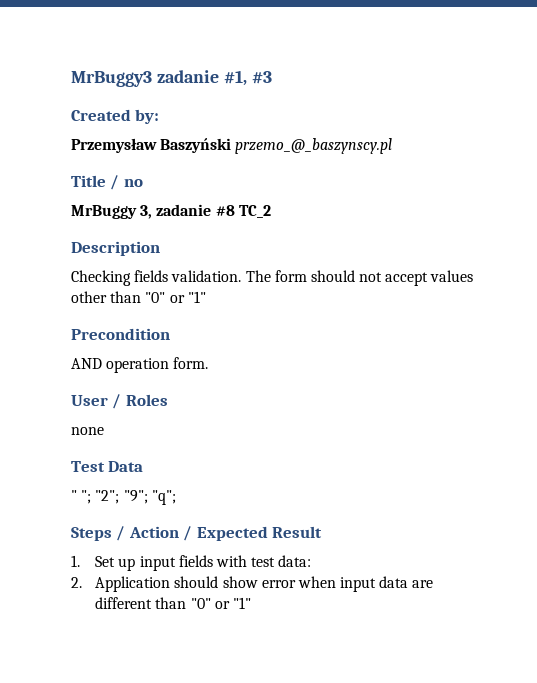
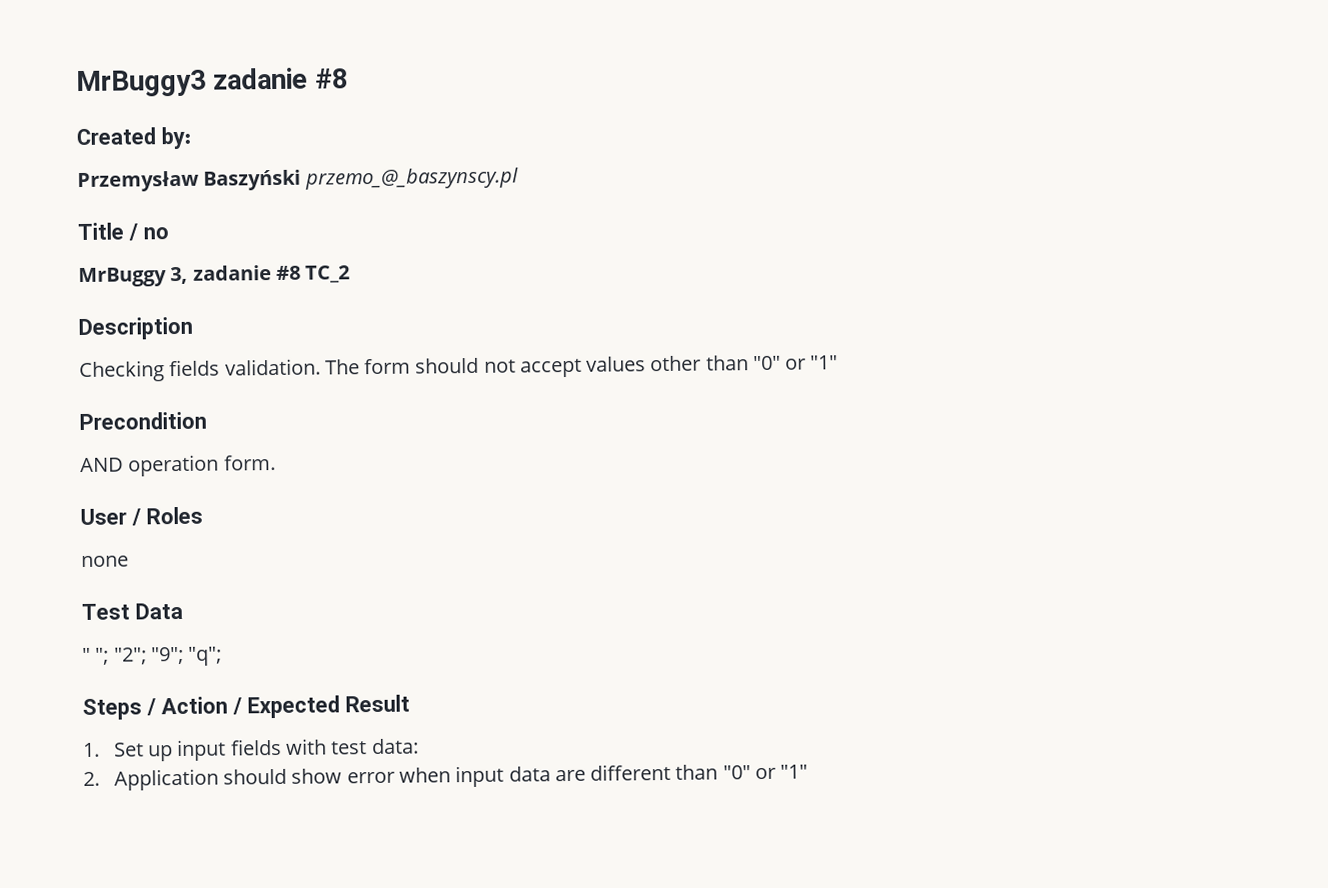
- MrBuggy3 zadanie #1, #3
+ MrBuggy3 zadanie #8

